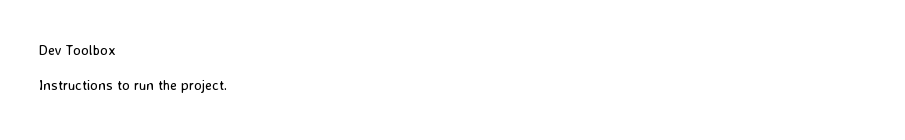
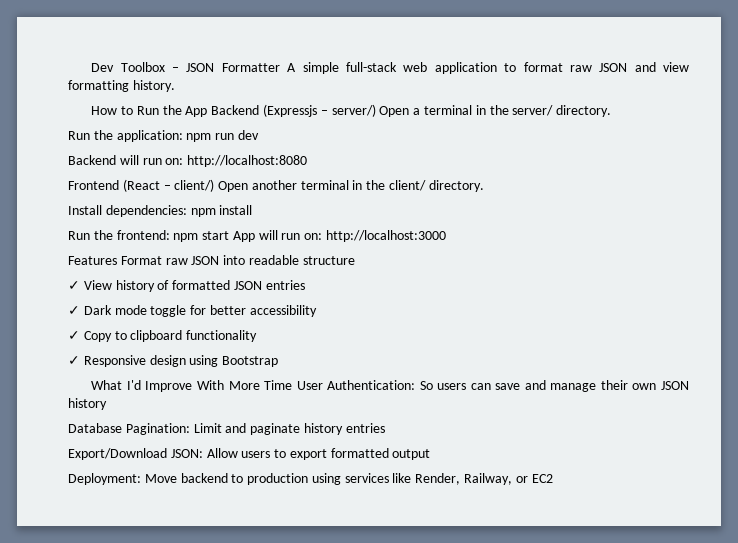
- Dev Toolbox
- Instructions to run the project.
+ Dev Toolbox – JSON Formatter A simple full-stack web application to format raw JSON and view formatting history.
+ How to Run the App Backend (Expressjs – server/) Open a terminal in the server/ directory.
+ Run the application: npm run dev
+ Backend will run on: http://localhost:8080
+ Frontend (React – client/) Open another terminal in the client/ directory.
+ Install dependencies: npm install
+ Run the frontend: npm start App will run on: http://localhost:3000
+ Features Format raw JSON into readable structure
+ ✓ View history of formatted JSON entries
+ ✓ Dark mode toggle for better accessibility
+ ✓ Copy to clipboard functionality
+ ✓ Responsive design using Bootstrap
+ What I'd Improve With More Time User Authentication: So users can save and manage their own JSON history
+ Database Pagination: Limit and paginate history entries
+ Export/Download JSON: Allow users to export formatted output
+ Deployment: Move backend to production using services like Render, Railway, or EC2

